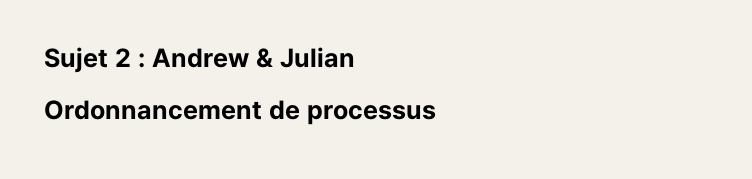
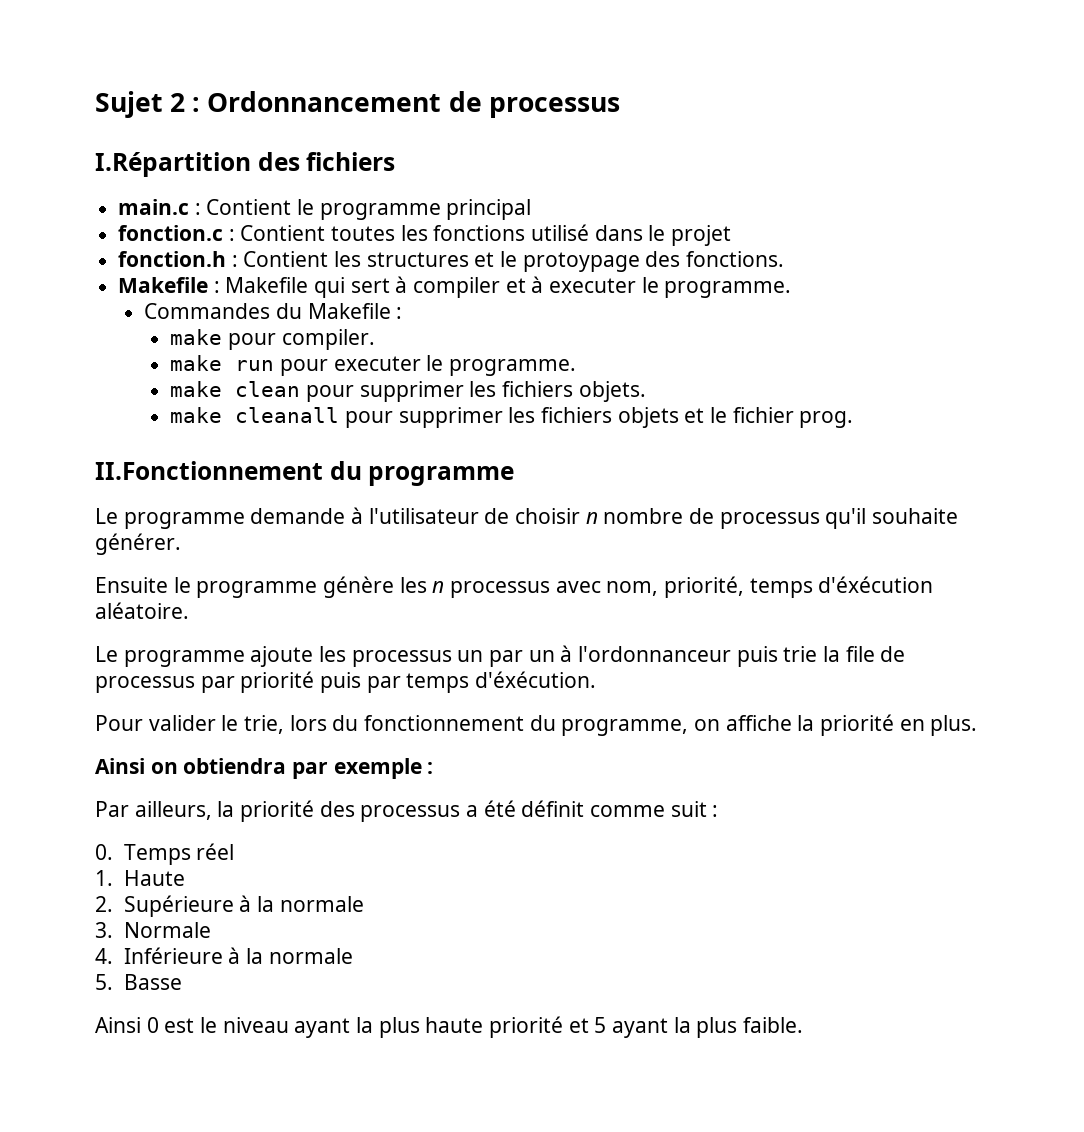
- Sujet 2 : Andrew & Julian
- Ordonnancement de processus
+ Sujet 2 : Ordonnancement de processus
+ I.Répartition des fichiers
+ main.c : Contient le programme principal
+ fonction.c : Contient toutes les fonctions utilisé dans le projet
+ fonction.h : Contient les structures et le protoypage des fonctions.
+ Makefile : Makefile qui sert à compiler et à executer le programme.
+ Commandes du Makefile :
+ make pour compiler.
+ make run pour executer le programme.
+ make clean pour supprimer les fichiers objets.
+ make cleanall pour supprimer les fichiers objets et le fichier prog.
+ II.Fonctionnement du programme
+ Le programme demande à l'utilisateur de choisir n nombre de processus qu'il souhaite générer.
+ Ensuite le programme génère les n processus avec nom, priorité, temps d'éxécution aléatoire.
+ Le programme ajoute les processus un par un à l'ordonnanceur puis trie la file de processus par priorité puis par temps d'éxécution.
+ Pour valider le trie, lors du fonctionnement du programme, on affiche la priorité en plus.
+ Ainsi on obtiendra par exemple :
+ Par ailleurs, la priorité des processus a été définit comme suit :
+ 0. Temps réel
+ 1. Haute
+ 2. Supérieure à la normale
+ 3. Normale
+ 4. Inférieure à la normale
+ 5. Basse
+ Ainsi 0 est le niveau ayant la plus haute priorité et 5 ayant la plus faible.

